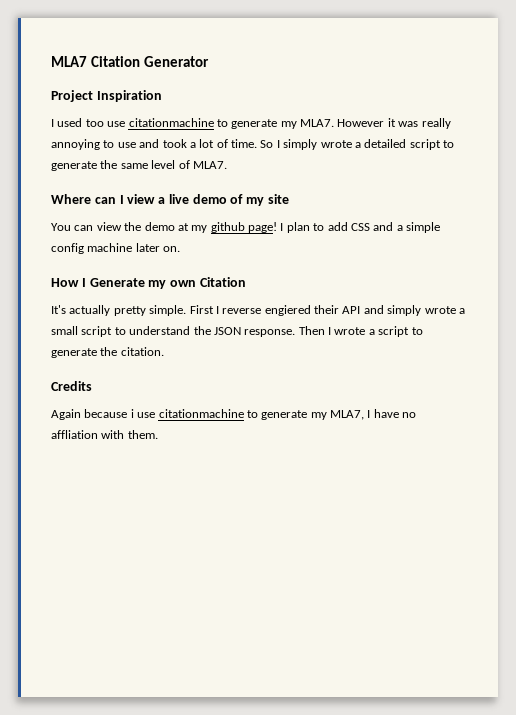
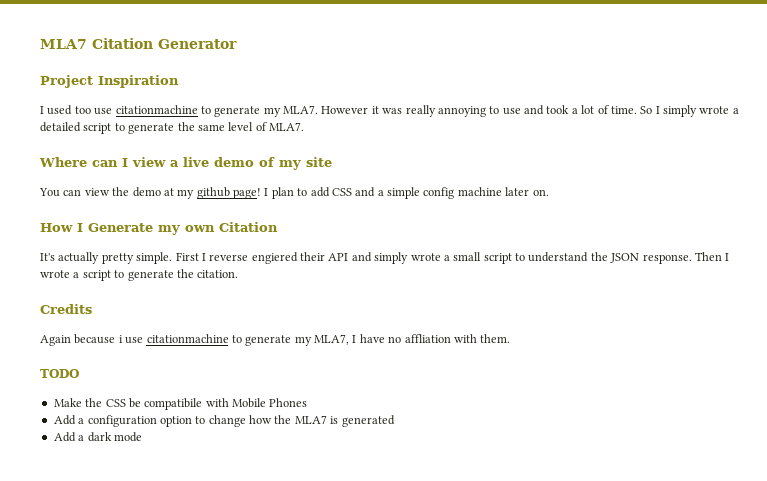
+ TODO
+ Make the CSS be compatibile with Mobile Phones
+ Add a configuration option to change how the MLA7 is generated
+ Add a dark mode

